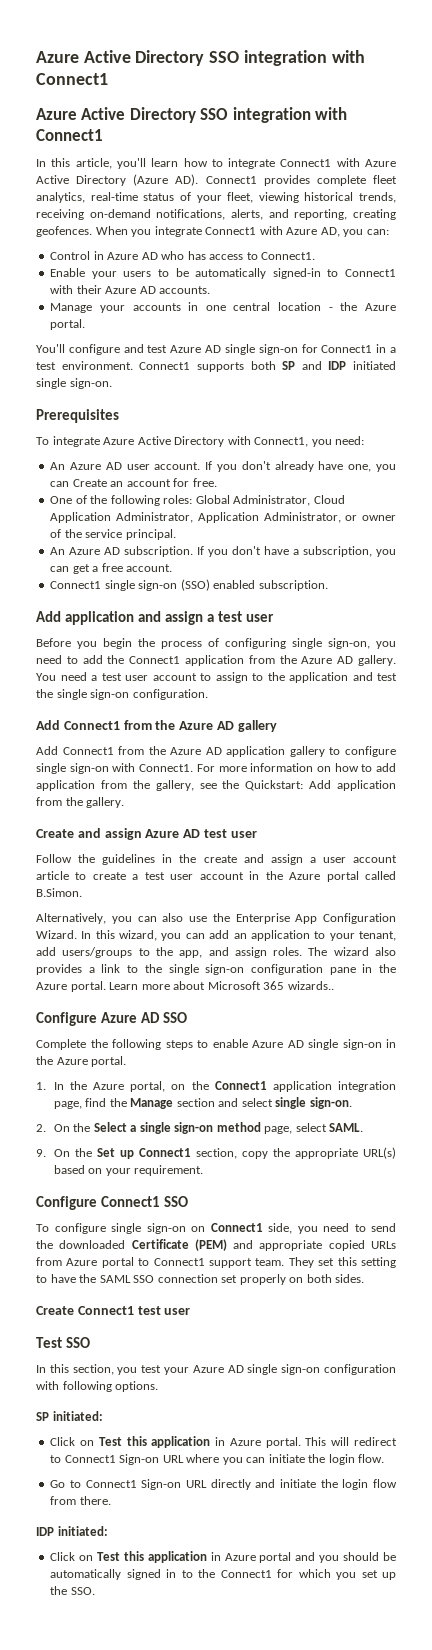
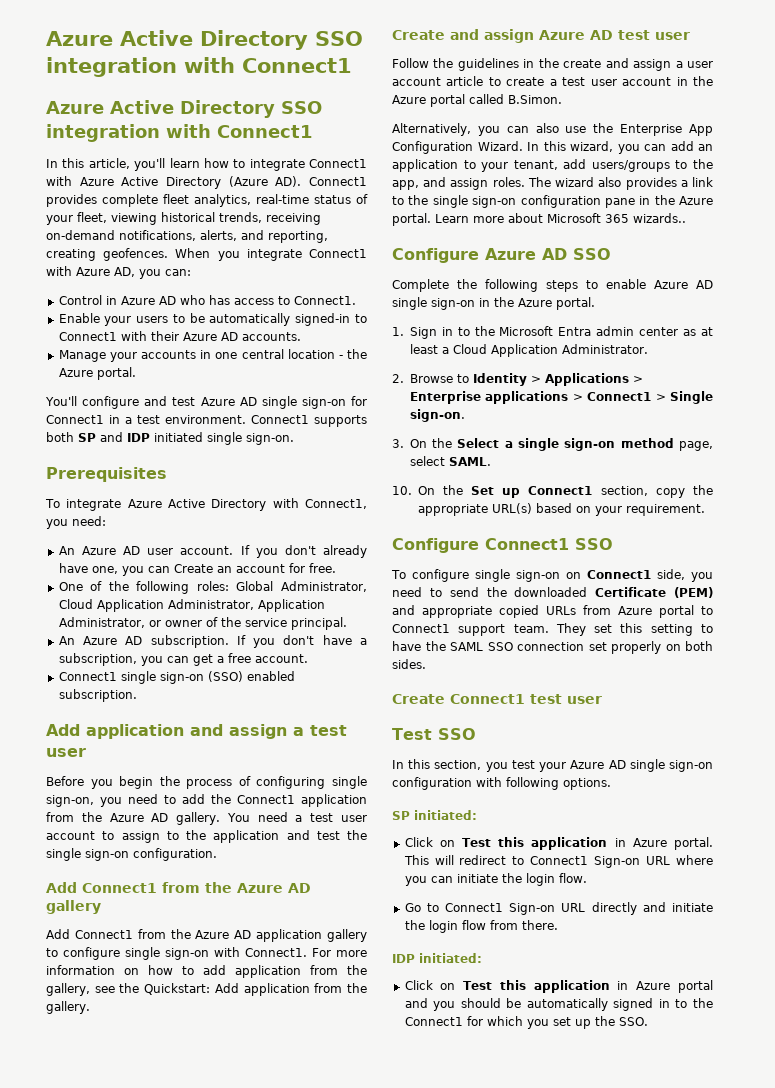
- 1. In the Azure portal, on the Connect1 application integration page, find the Manage section and select single sign-on.
- 2. On the Select a single sign-on method page, select SAML.
+ 1. Sign in to the Microsoft Entra admin center as at least a Cloud Application Administrator.
+ 2. Browse to Identity > Applications > Enterprise applications > Connect1 > Single sign-on.
+ 3. On the Select a single sign-on method page, select SAML.
- 9. On the Set up Connect1 section, copy the appropriate URL(s) based on your requirement.
+ 10. On the Set up Connect1 section, copy the appropriate URL(s) based on your requirement.

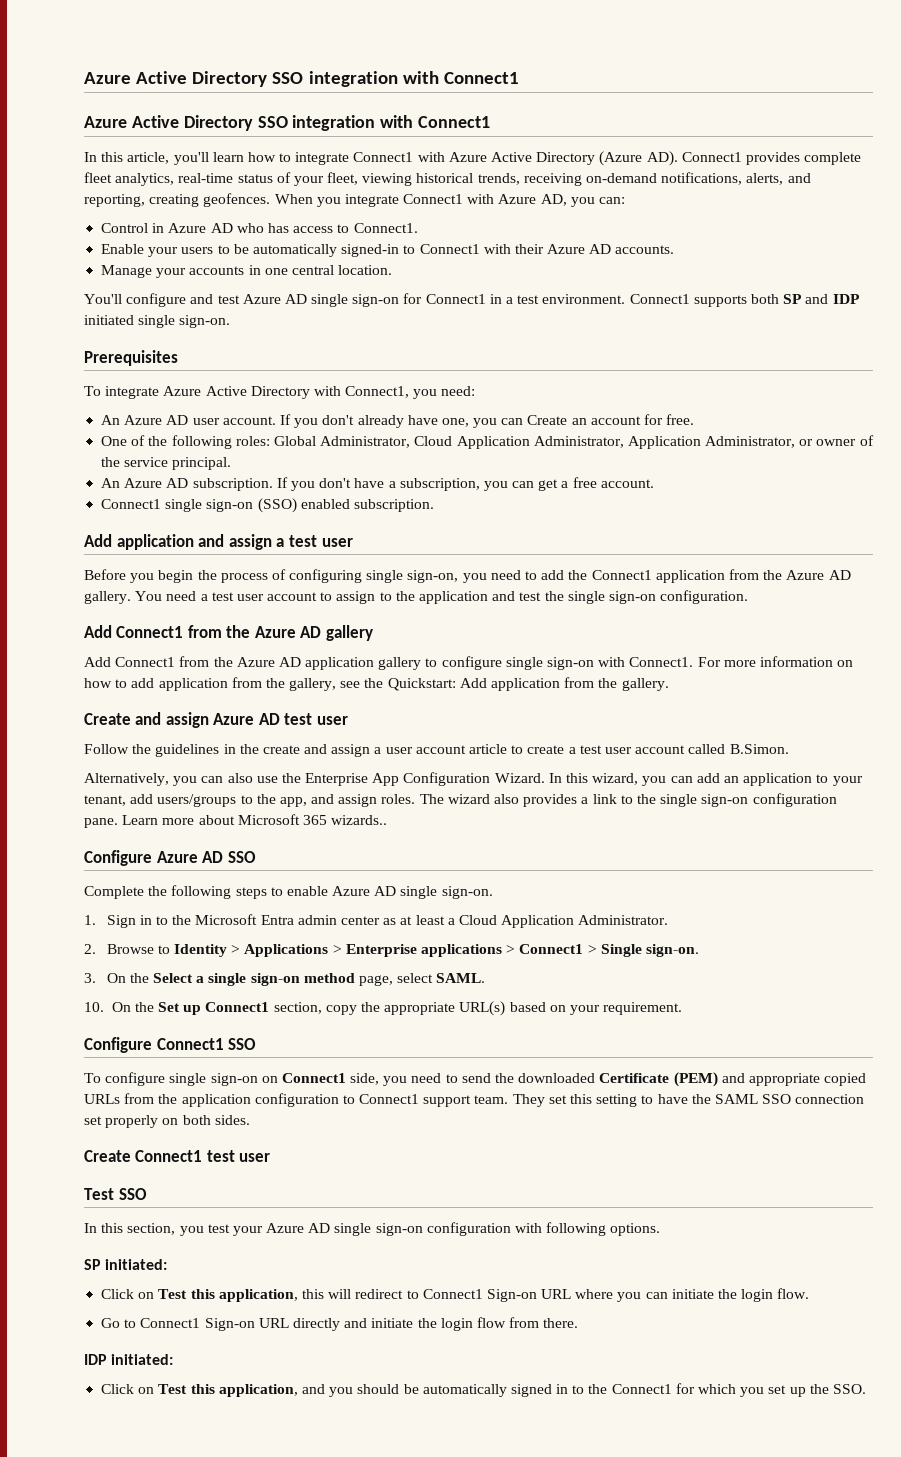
- Manage your accounts in one central location - the Azure portal.
+ Manage your accounts in one central location.
- Follow the guidelines in the create and assign a user account article to create a test user account in the Azure portal called B.Simon.
+ Follow the guidelines in the create and assign a user account article to create a test user account called B.Simon.
- The wizard also provides a link to the single sign-on configuration pane in the Azure portal.
+ The wizard also provides a link to the single sign-on configuration pane.
- Complete the following steps to enable Azure AD single sign-on in the Azure portal.
+ Complete the following steps to enable Azure AD single sign-on.
- To configure single sign-on on Connect1 side, you need to send the downloaded Certificate (PEM) and appropriate copied URLs from Azure portal to Connect1 support team.
+ To configure single sign-on on Connect1 side, you need to send the downloaded Certificate (PEM) and appropriate copied URLs from the application configuration to Connect1 support team.
- Click on Test this application in Azure portal. This will redirect to Connect1 Sign-on URL where you can initiate the login flow.
+ Click on Test this application, this will redirect to Connect1 Sign-on URL where you can initiate the login flow.
- Click on Test this application in Azure portal and you should be automatically signed in to the Connect1 for which you set up the SSO.
+ Click on Test this application, and you should be automatically signed in to the Connect1 for which you set up the SSO.

